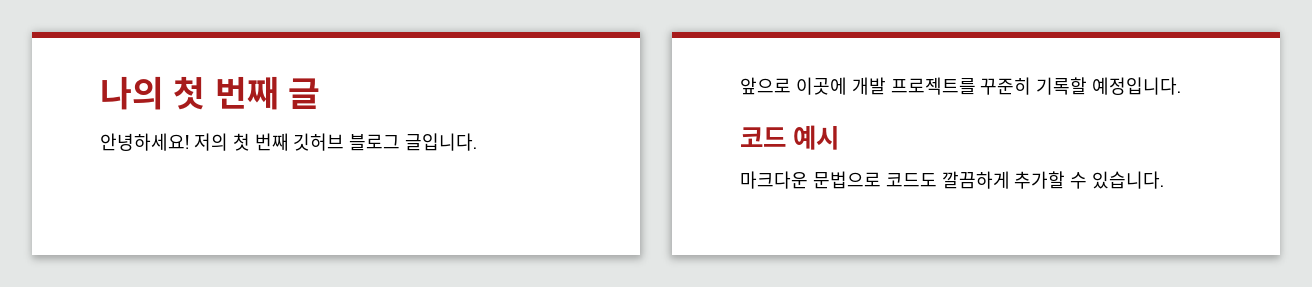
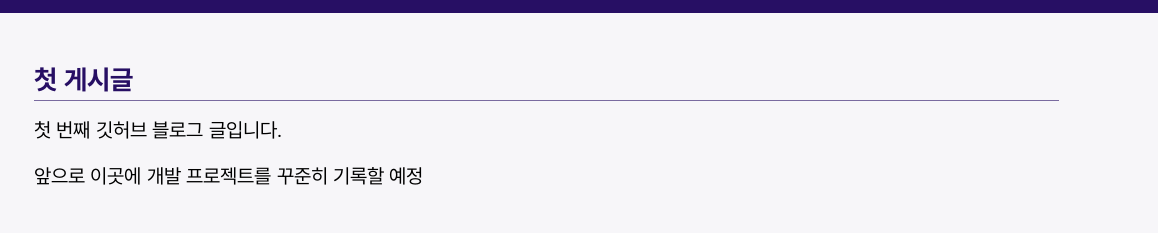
- 나의 첫 번째 글
- 안녕하세요! 저의 첫 번째 깃허브 블로그 글입니다.
+ 첫 게시글
+ 첫 번째 깃허브 블로그 글입니다.
- 앞으로 이곳에 개발 프로젝트를 꾸준히 기록할 예정입니다.
- 코드 예시
- 마크다운 문법으로 코드도 깔끔하게 추가할 수 있습니다.
+ 앞으로 이곳에 개발 프로젝트를 꾸준히 기록할 예정

